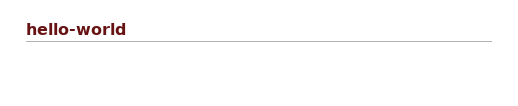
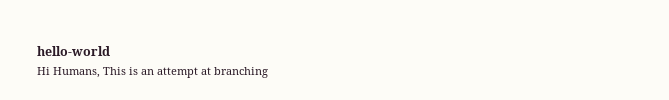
+ Hi Humans, This is an attempt at branching

